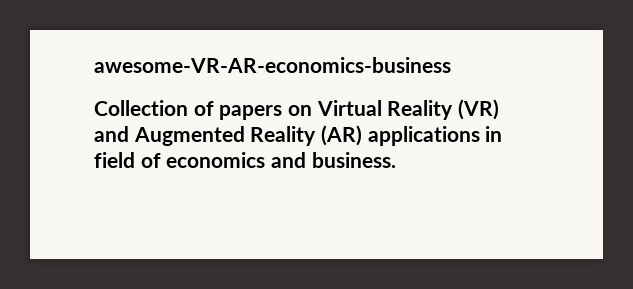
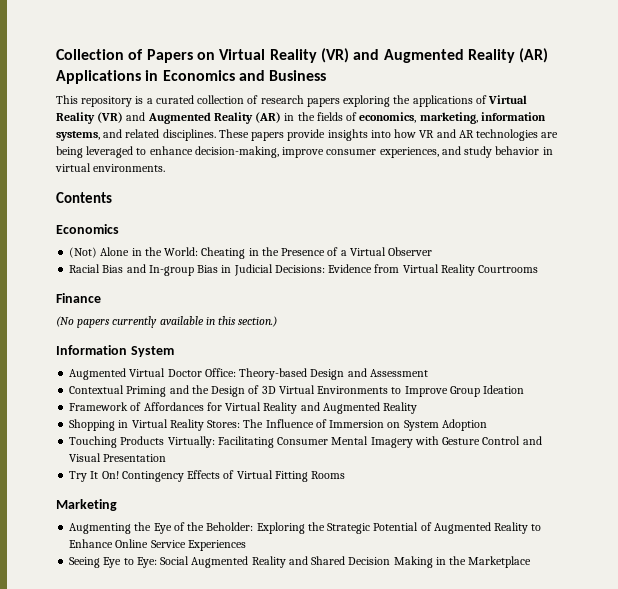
- awesome-VR-AR-economics-business
- Collection of papers on Virtual Reality (VR) and Augmented Reality (AR) applications in field of economics and business.
+ Collection of Papers on Virtual Reality (VR) and Augmented Reality (AR) Applications in Economics and Business
+ This repository is a curated collection of research papers exploring the applications of Virtual Reality (VR) and Augmented Reality (AR) in the fields of economics, marketing, information systems, and related disciplines. These papers provide insights into how VR and AR technologies are being leveraged to enhance decision-making, improve consumer experiences, and study behavior in virtual environments.
+ Contents
+ Economics
+ (Not) Alone in the World: Cheating in the Presence of a Virtual Observer
+ Racial Bias and In-group Bias in Judicial Decisions: Evidence from Virtual Reality Courtrooms
+ Finance
+ (No papers currently available in this section.)
+ Information System
+ Augmented Virtual Doctor Office: Theory-based Design and Assessment
+ Contextual Priming and the Design of 3D Virtual Environments to Improve Group Ideation
+ Framework of Affordances for Virtual Reality and Augmented Reality
+ Shopping in Virtual Reality Stores: The Influence of Immersion on System Adoption
+ Touching Products Virtually: Facilitating Consumer Mental Imagery with Gesture Control and Visual Presentation
+ Try It On! Contingency Effects of Virtual Fitting Rooms
+ Marketing
+ Augmenting the Eye of the Beholder: Exploring the Strategic Potential of Augmented Reality to Enhance Online Service Experiences
+ Seeing Eye to Eye: Social Augmented Reality and Shared Decision Making in the Marketplace

